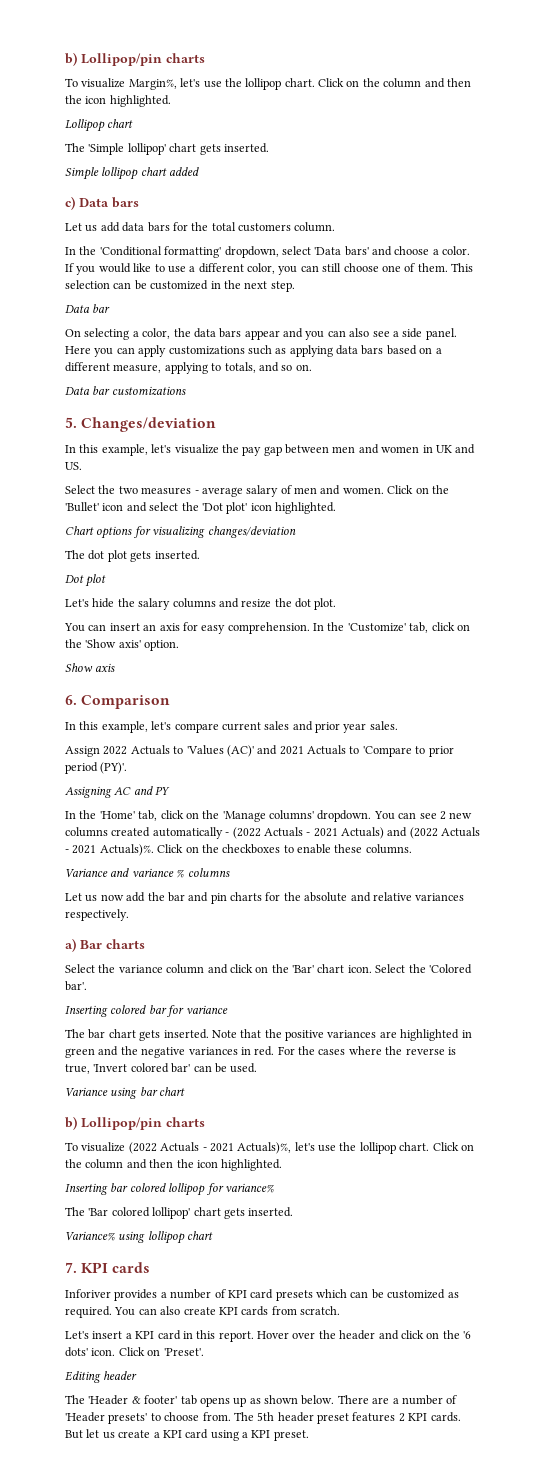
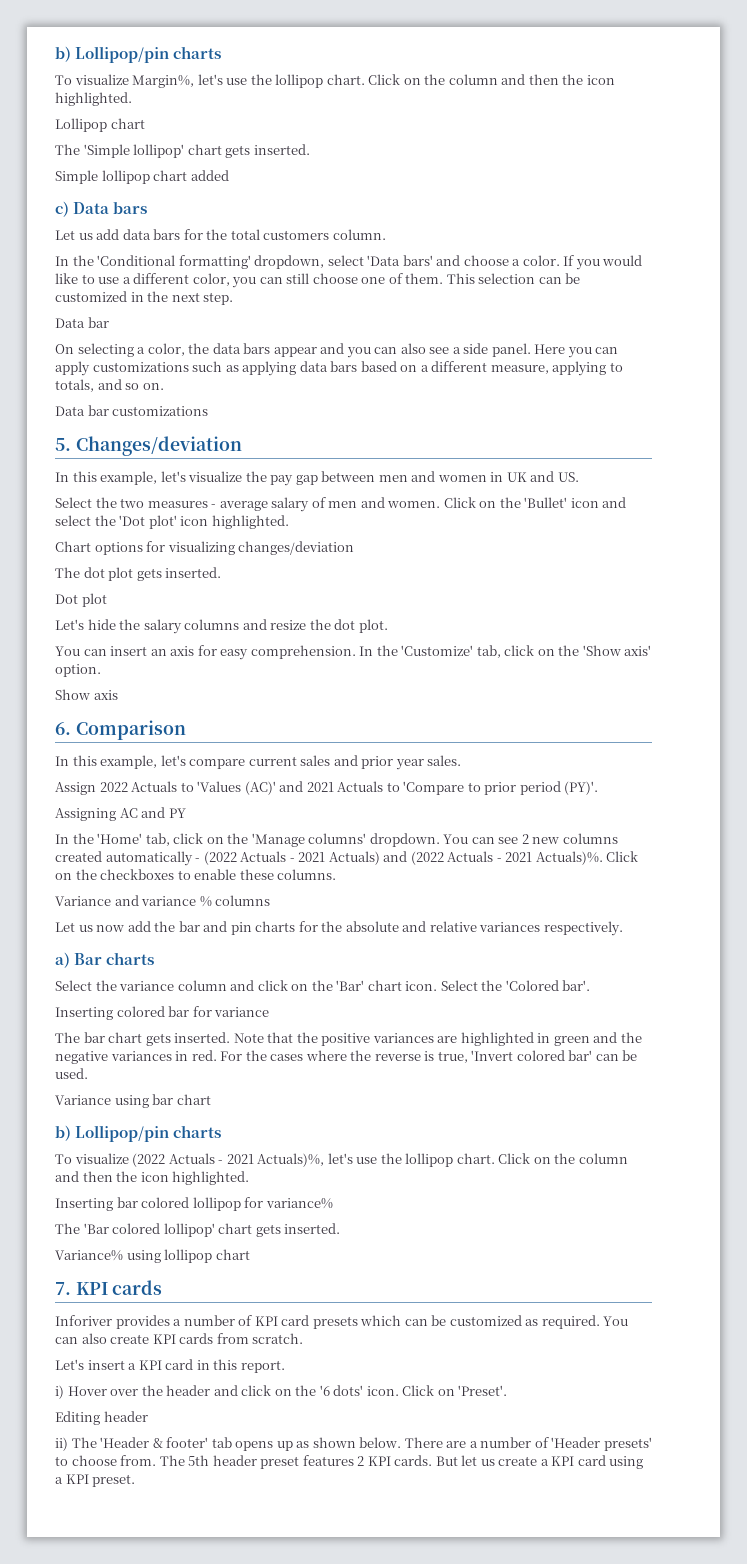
- Let's insert a KPI card in this report. Hover over the header and click on the '6 dots' icon.
+ Let's insert a KPI card in this report.
+ i) Hover over the header and click on the '6 dots' icon.
- The 'Header & footer' tab opens up as shown below.
+ ii) The 'Header & footer' tab opens up as shown below.

